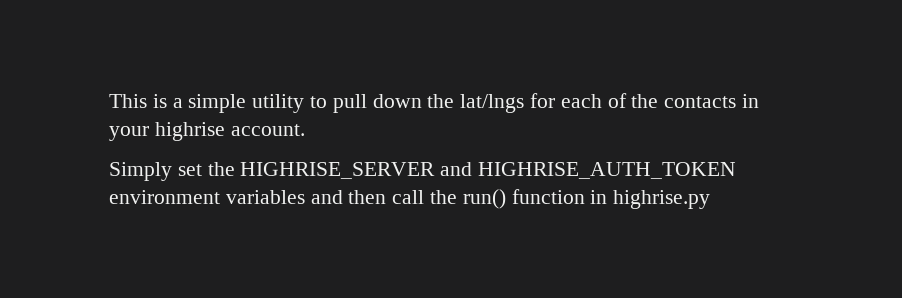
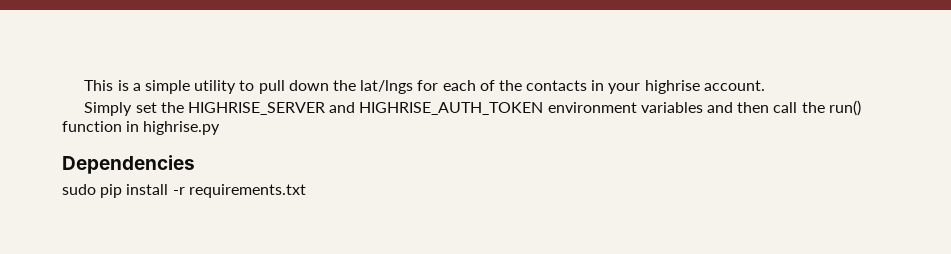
+ Dependencies
+ sudo pip install -r requirements.txt

